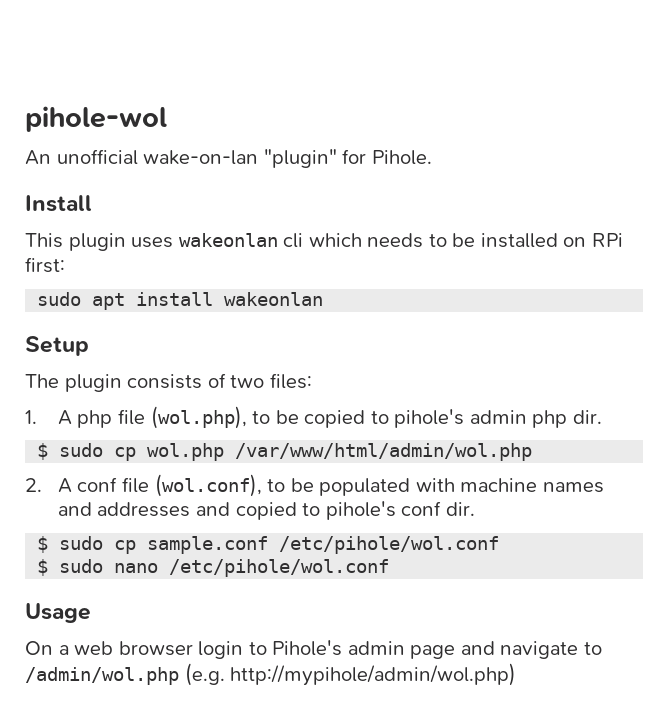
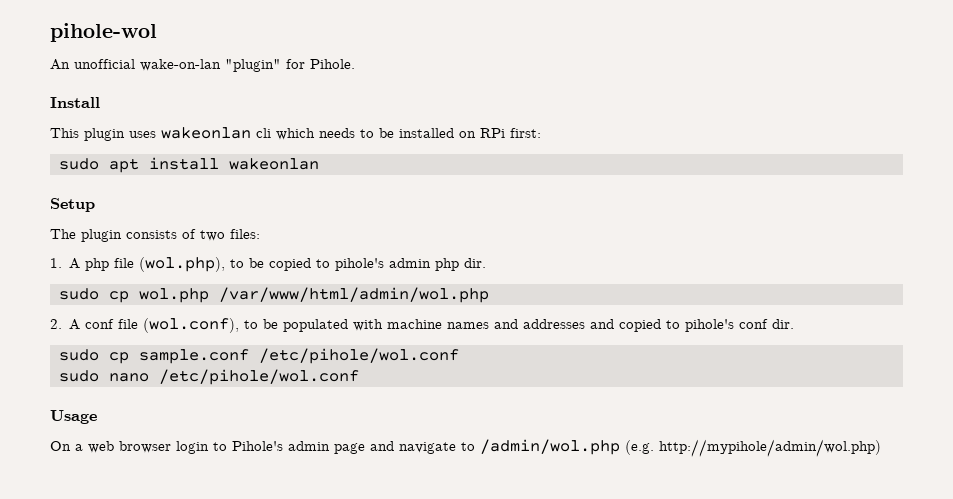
- $ sudo cp wol.php /var/www/html/admin/wol.php
+ sudo cp wol.php /var/www/html/admin/wol.php
- $ sudo cp sample.conf /etc/pihole/wol.conf
+ sudo cp sample.conf /etc/pihole/wol.conf
- $ sudo nano /etc/pihole/wol.conf
+ sudo nano /etc/pihole/wol.conf

